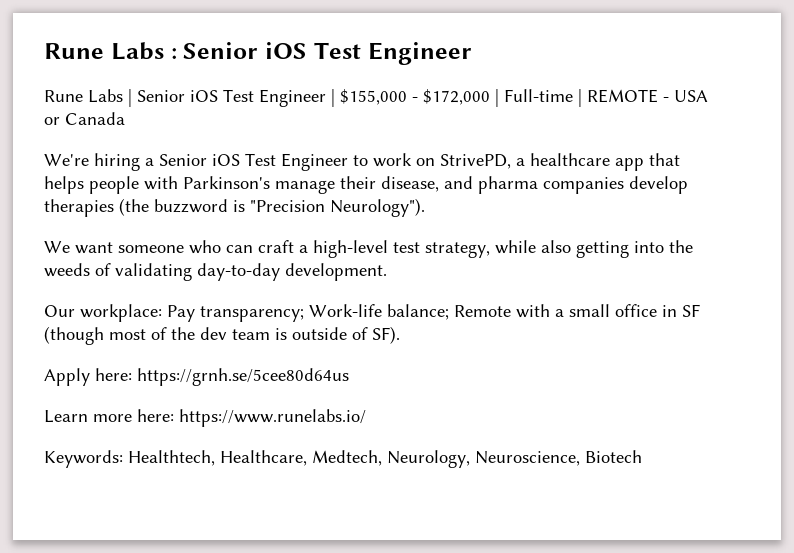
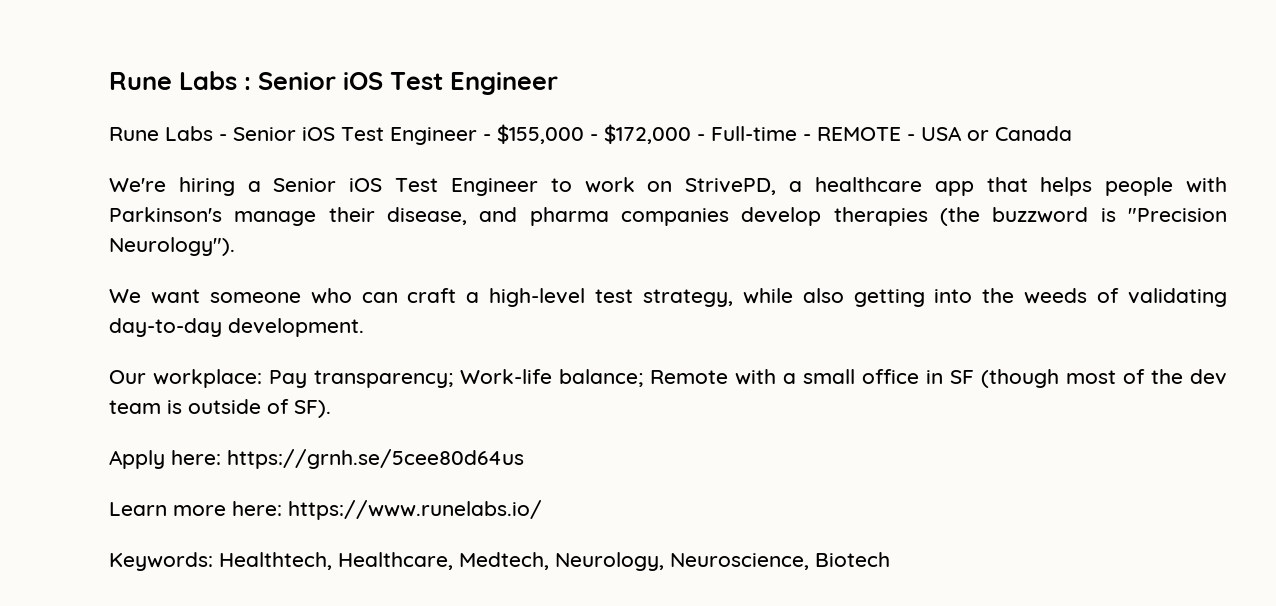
- Rune Labs | Senior iOS Test Engineer | $155,000 - $172,000 | Full-time | REMOTE - USA or Canada
+ Rune Labs - Senior iOS Test Engineer - $155,000 - $172,000 - Full-time - REMOTE - USA or Canada

